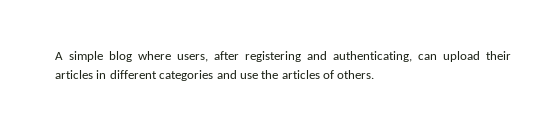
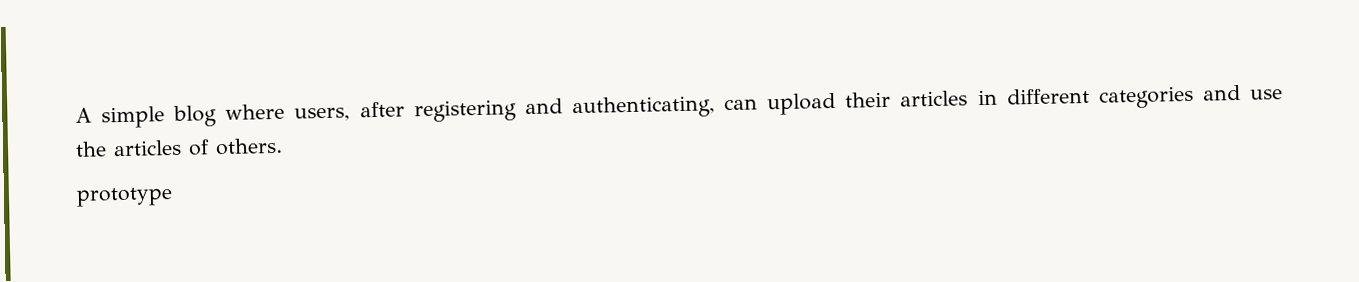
+ prototype

